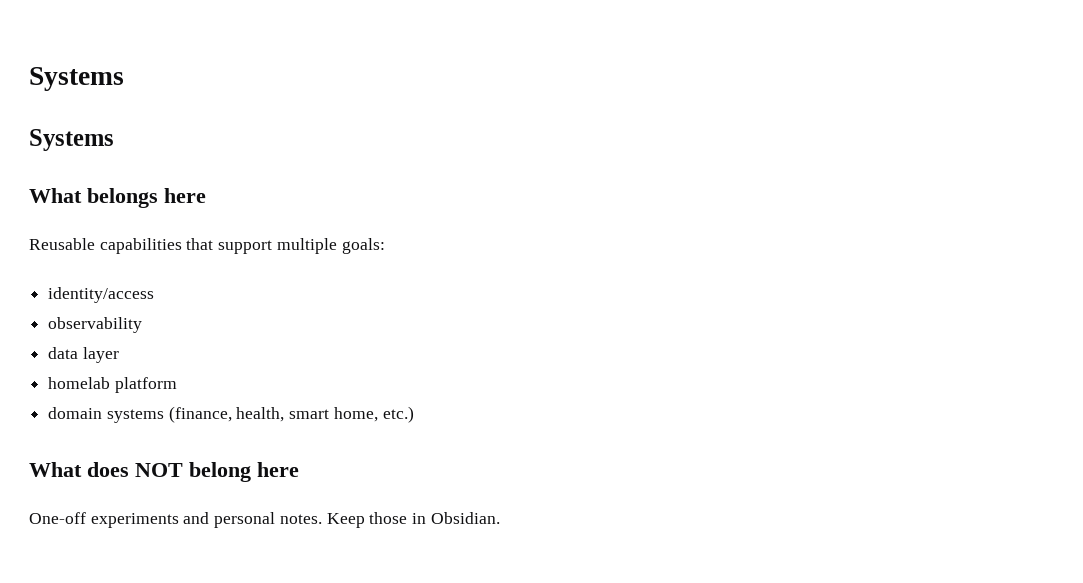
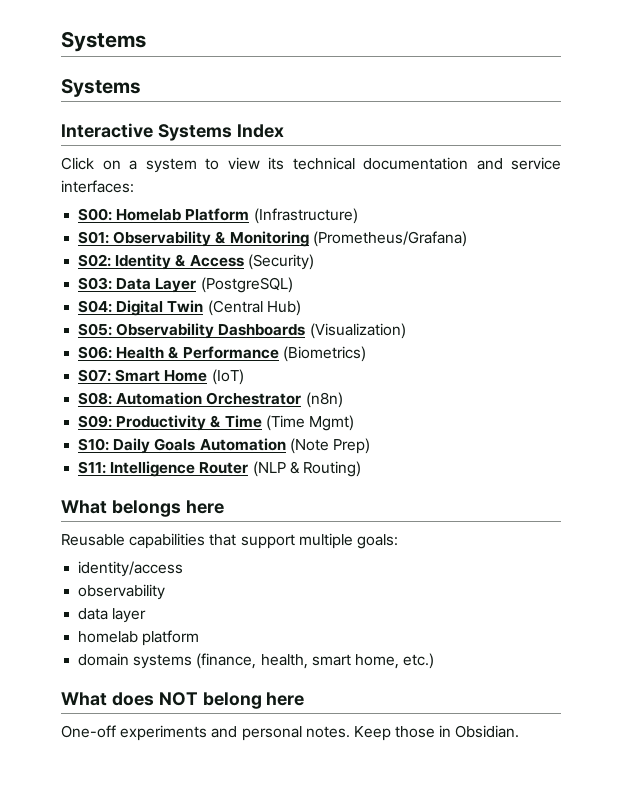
+ Interactive Systems Index
+ Click on a system to view its technical documentation and service interfaces:
+ S00: Homelab Platform (Infrastructure)
+ S01: Observability & Monitoring (Prometheus/Grafana)
+ S02: Identity & Access (Security)
+ S03: Data Layer (PostgreSQL)
+ S04: Digital Twin (Central Hub)
+ S05: Observability Dashboards (Visualization)
+ S06: Health & Performance (Biometrics)
+ S07: Smart Home (IoT)
+ S08: Automation Orchestrator (n8n)
+ S09: Productivity & Time (Time Mgmt)
+ S10: Daily Goals Automation (Note Prep)
+ S11: Intelligence Router (NLP & Routing)

